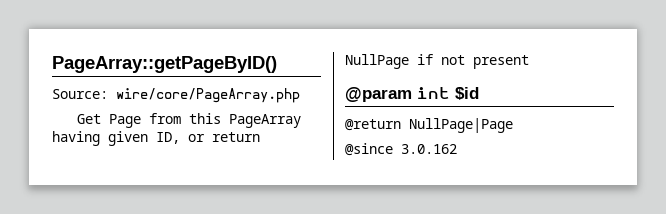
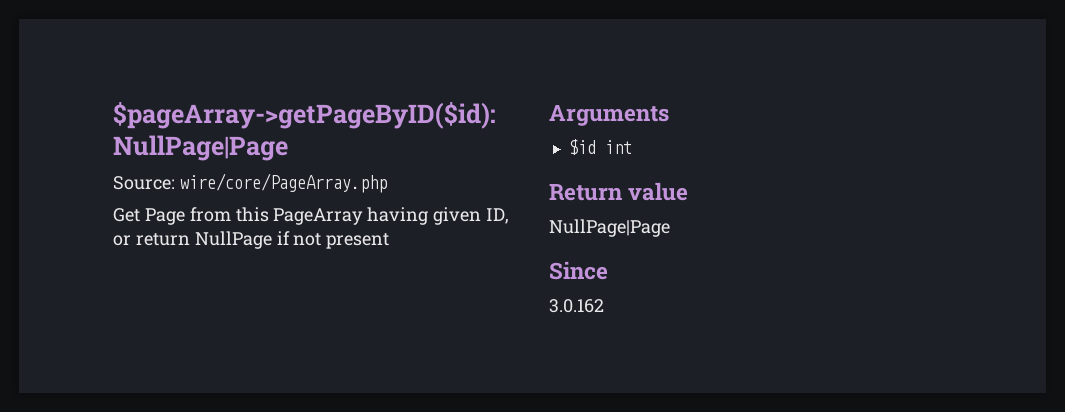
- PageArray::getPageByID()
+ $pageArray->getPageByID($id): NullPage|Page
- @param int $id
- @return NullPage|Page
- @since 3.0.162
+ Arguments
+ $id int
+ Return value
+ NullPage|Page
+ Since
+ 3.0.162

